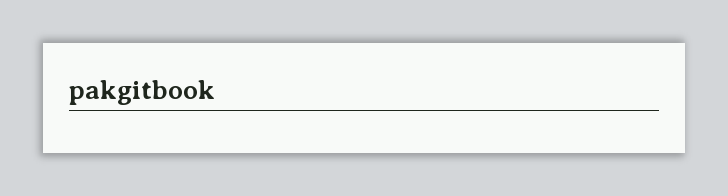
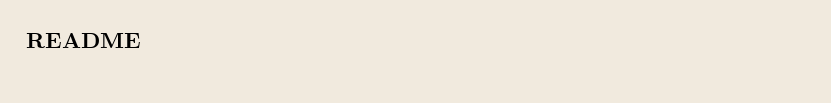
- pakgitbook
+ README

